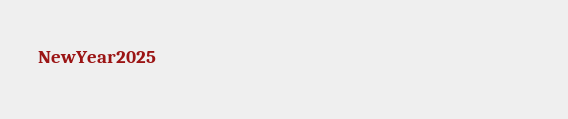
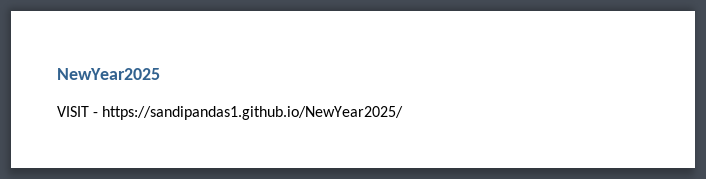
+ VISIT - https://sandipandas1.github.io/NewYear2025/

